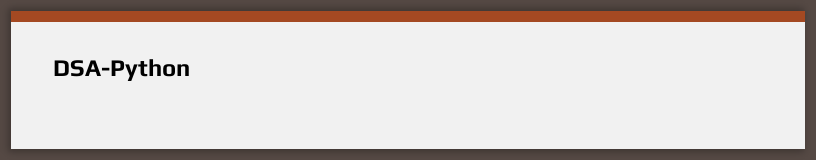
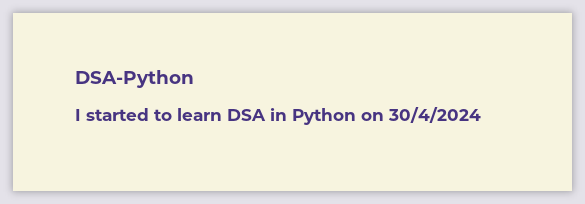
+ I started to learn DSA in Python on 30/4/2024

